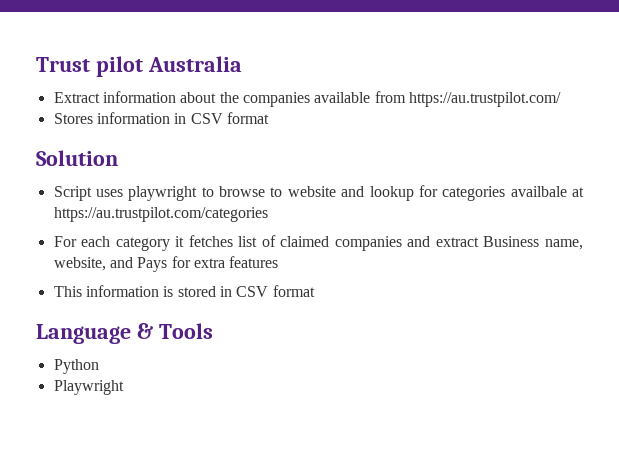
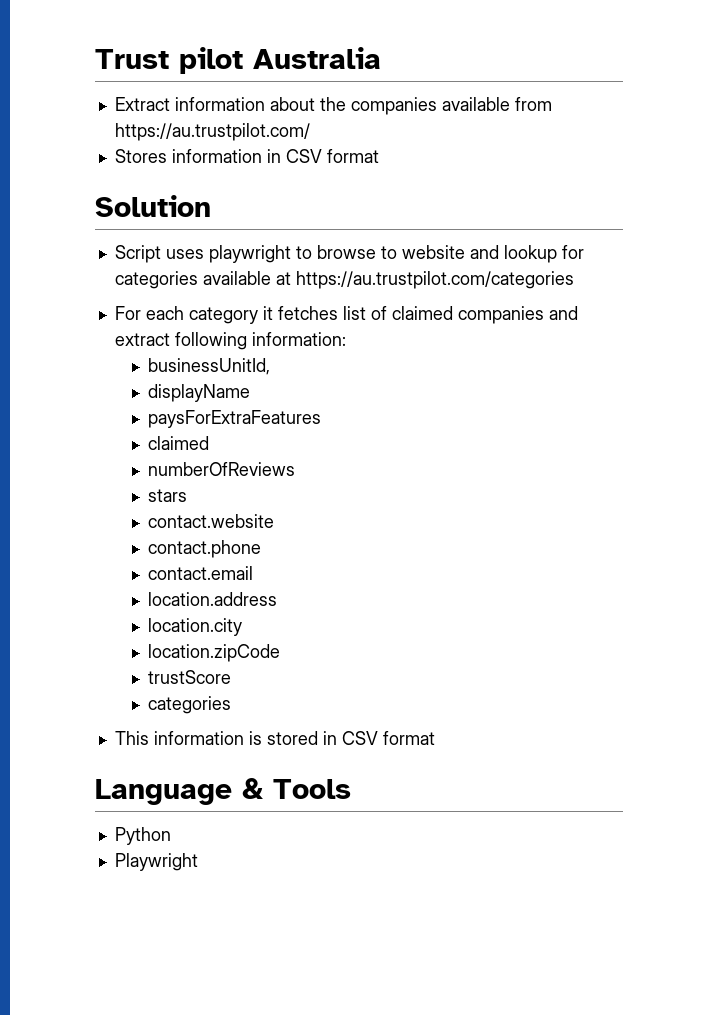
- Script uses playwright to browse to website and lookup for categories availbale at https://au.trustpilot.com/categories
+ Script uses playwright to browse to website and lookup for categories available at https://au.trustpilot.com/categories
- For each category it fetches list of claimed companies and extract Business name, website, and Pays for extra features
+ For each category it fetches list of claimed companies and extract following information:
+ businessUnitId,
+ displayName
+ paysForExtraFeatures
+ claimed
+ numberOfReviews
+ stars
+ contact.website
+ contact.phone
+ contact.email
+ location.address
+ location.city
+ location.zipCode
+ trustScore
+ categories

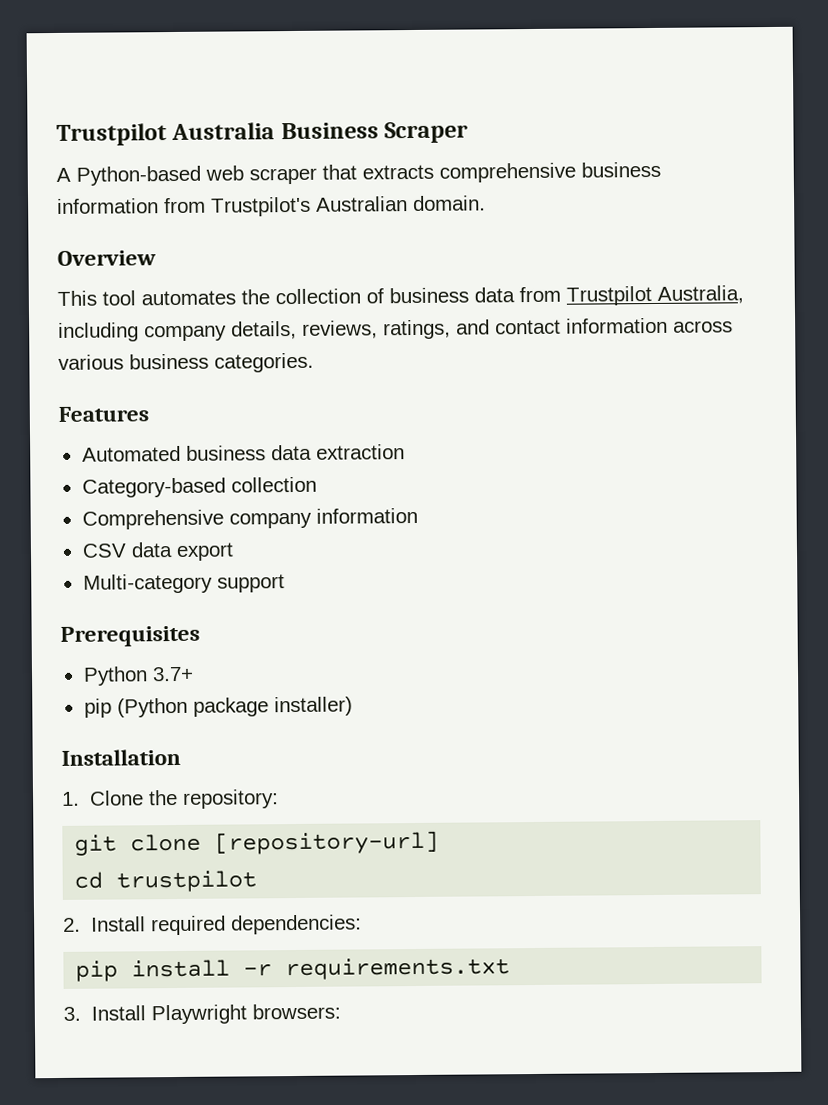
- Trust pilot Australia
- Extract information about the companies available from https://au.trustpilot.com/
- Stores information in CSV format
- Solution
- Script uses playwright to browse to website and lookup for categories available at https://au.trustpilot.com/categories
- For each category it fetches list of claimed companies and extract following information:
- businessUnitId,
- displayName
- paysForExtraFeatures
- claimed
- numberOfReviews
- stars
- contact.website
- contact.phone
- contact.email
- location.address
- location.city
- location.zipCode
- trustScore
- categories
- This information is stored in CSV format
- Language & Tools
- Python
- Playwright
+ Trustpilot Australia Business Scraper
+ A Python-based web scraper that extracts comprehensive business information from Trustpilot's Australian domain.
+ Overview
+ This tool automates the collection of business data from Trustpilot Australia, including company details, reviews, ratings, and contact information across various business categories.
+ Features
+ Automated business data extraction
+ Category-based collection
+ Comprehensive company information
+ CSV data export
+ Multi-category support
+ Prerequisites
+ Python 3.7+
+ pip (Python package installer)
+ Installation
+ 1. Clone the repository:
+ git clone [repository-url]
+ cd trustpilot
+ 2. Install required dependencies:
+ pip install -r requirements.txt
+ 3. Install Playwright browsers:

